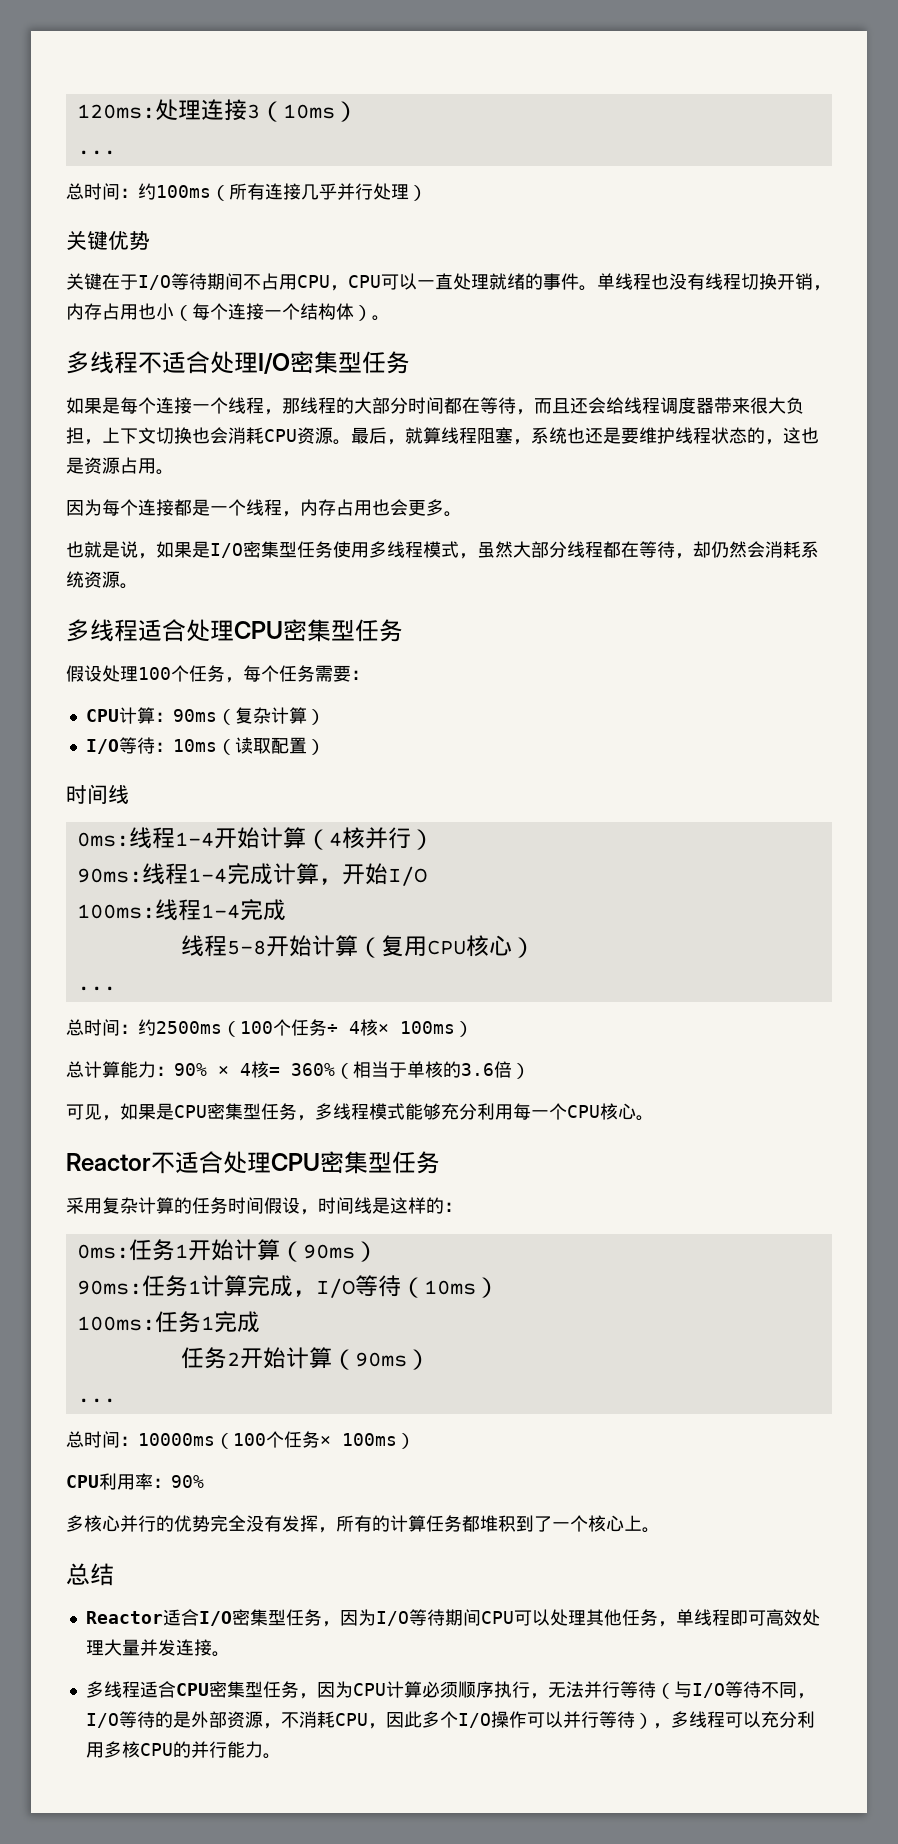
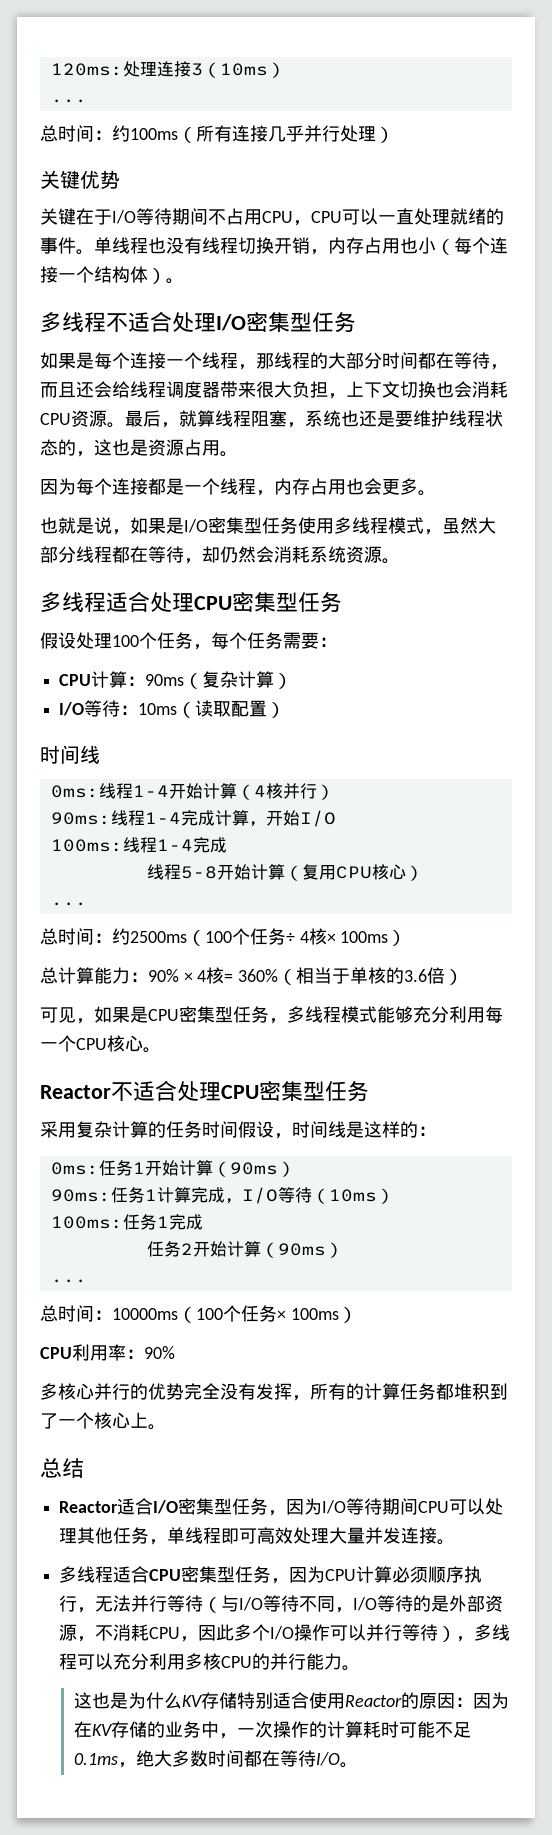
+ 这也是为什么KV存储特别适合使用Reactor的原因：因为在KV存储的业务中，一次操作的计算耗时可能不足0.1ms，绝大多数时间都在等待I/O。

